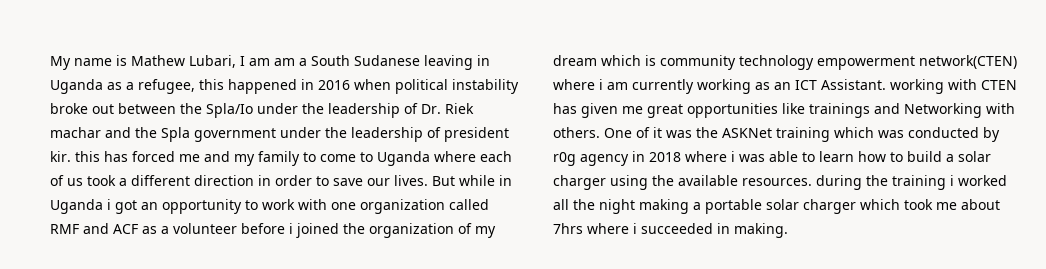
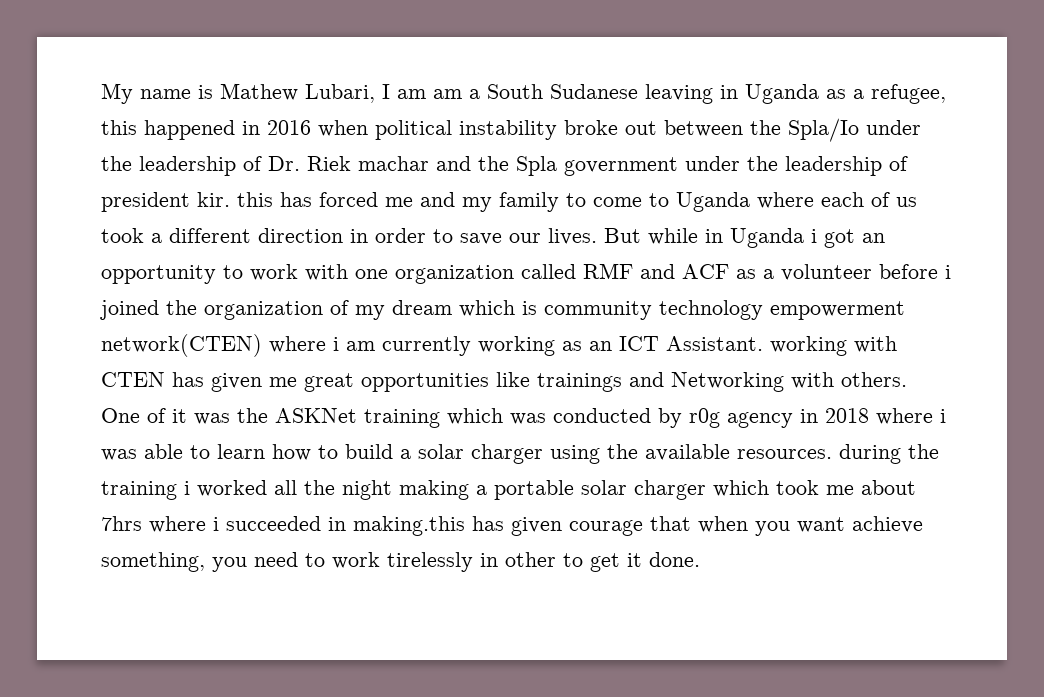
- One of it was the ASKNet training which was conducted by r0g agency in 2018 where i was able to learn how to build a solar charger using the available resources. during the training i worked all the night making a portable solar charger which took me about 7hrs where i succeeded in making.
+ One of it was the ASKNet training which was conducted by r0g agency in 2018 where i was able to learn how to build a solar charger using the available resources. during the training i worked all the night making a portable solar charger which took me about 7hrs where i succeeded in making.this has given courage that when you want achieve something, you need to work tirelessly in other to get it done.

